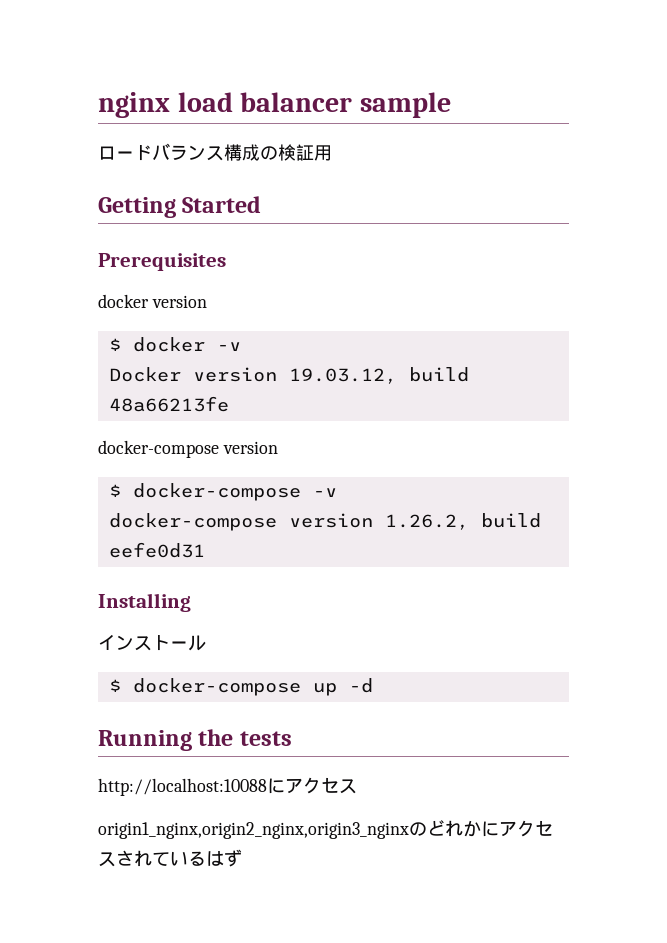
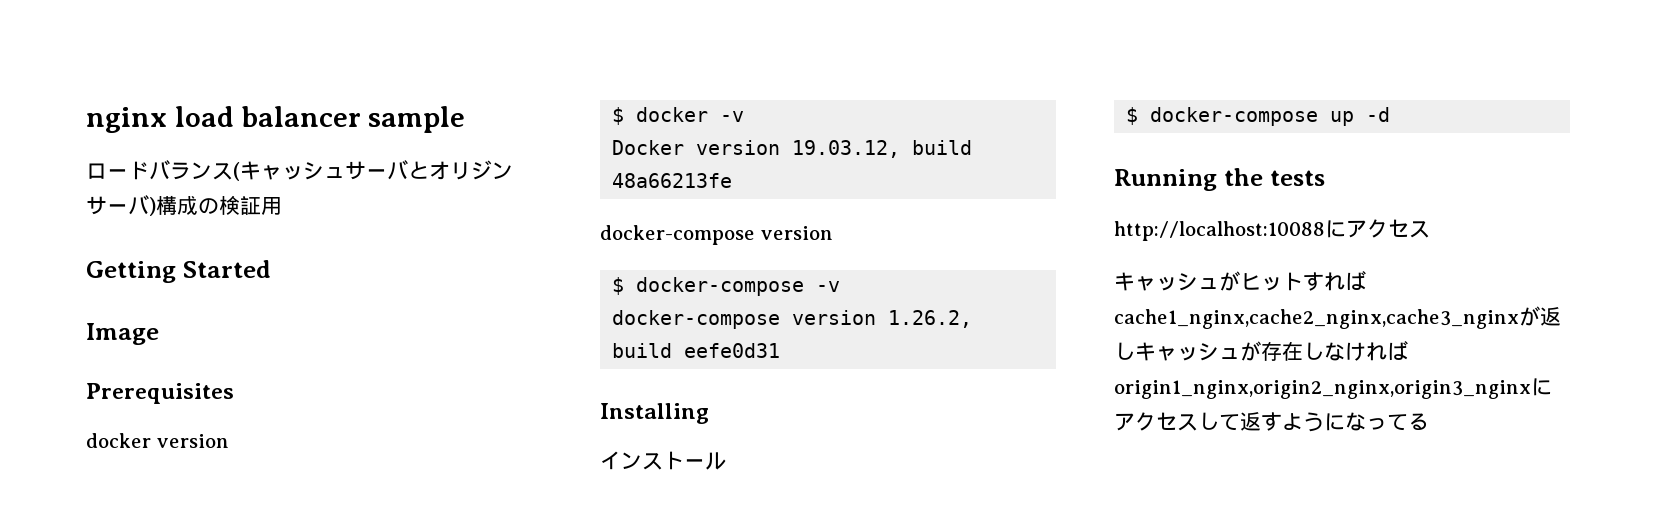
- ロードバランス構成の検証用
+ ロードバランス(キャッシュサーバとオリジンサーバ)構成の検証用
+ Image
- origin1_nginx,origin2_nginx,origin3_nginxのどれかにアクセスされているはず
+ キャッシュがヒットすればcache1_nginx,cache2_nginx,cache3_nginxが返しキャッシュが存在しなければorigin1_nginx,origin2_nginx,origin3_nginxにアクセスして返すようになってる

